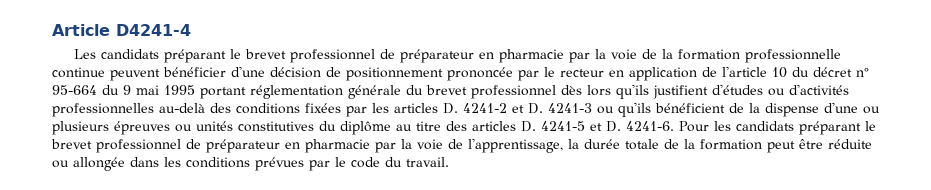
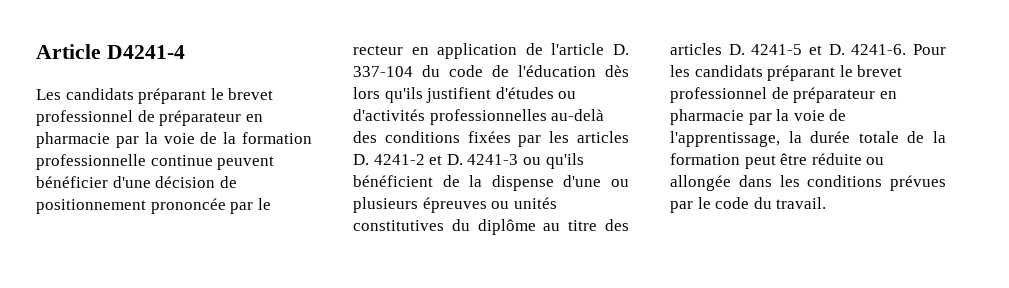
- Les candidats préparant le brevet professionnel de préparateur en pharmacie par la voie de la formation professionnelle continue peuvent bénéficier d'une décision de positionnement prononcée par le recteur en application de l'article 10 du décret n° 95-664 du 9 mai 1995 portant réglementation générale du brevet professionnel dès lors qu'ils justifient d'études ou d'activités professionnelles au-delà des conditions fixées par les articles D. 4241-2 et D. 4241-3 ou qu'ils bénéficient de la dispense d'une ou plusieurs épreuves ou unités constitutives du diplôme au titre des articles D. 4241-5 et D. 4241-6.
+ Les candidats préparant le brevet professionnel de préparateur en pharmacie par la voie de la formation professionnelle continue peuvent bénéficier d'une décision de positionnement prononcée par le recteur en application de l'article D. 337-104 du code de l'éducation dès lors qu'ils justifient d'études ou d'activités professionnelles au-delà des conditions fixées par les articles D. 4241-2 et D. 4241-3 ou qu'ils bénéficient de la dispense d'une ou plusieurs épreuves ou unités constitutives du diplôme au titre des articles D. 4241-5 et D. 4241-6.

